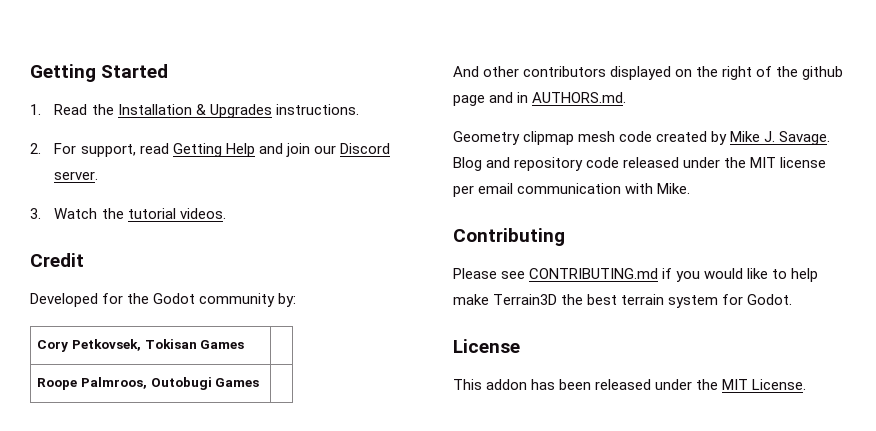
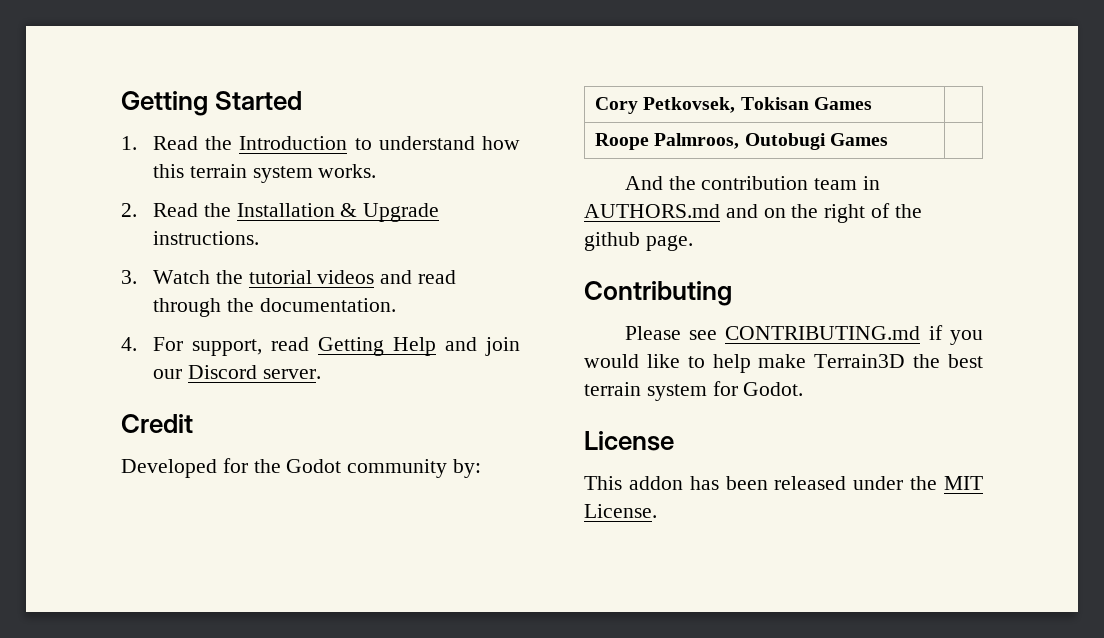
- 1. Read the Installation & Upgrades instructions.
+ 1. Read the Introduction to understand how this terrain system works.
+ 2. Read the Installation & Upgrade instructions.
- 2. For support, read Getting Help and join our Discord server.
+ 3. Watch the tutorial videos and read through the documentation.
+ 4. For support, read Getting Help and join our Discord server.
- 3. Watch the tutorial videos.
- And other contributors displayed on the right of the github page and in AUTHORS.md.
- Geometry clipmap mesh code created by Mike J. Savage. Blog and repository code released under the MIT license per email communication with Mike.
+ And the contribution team in AUTHORS.md and on the right of the github page.

